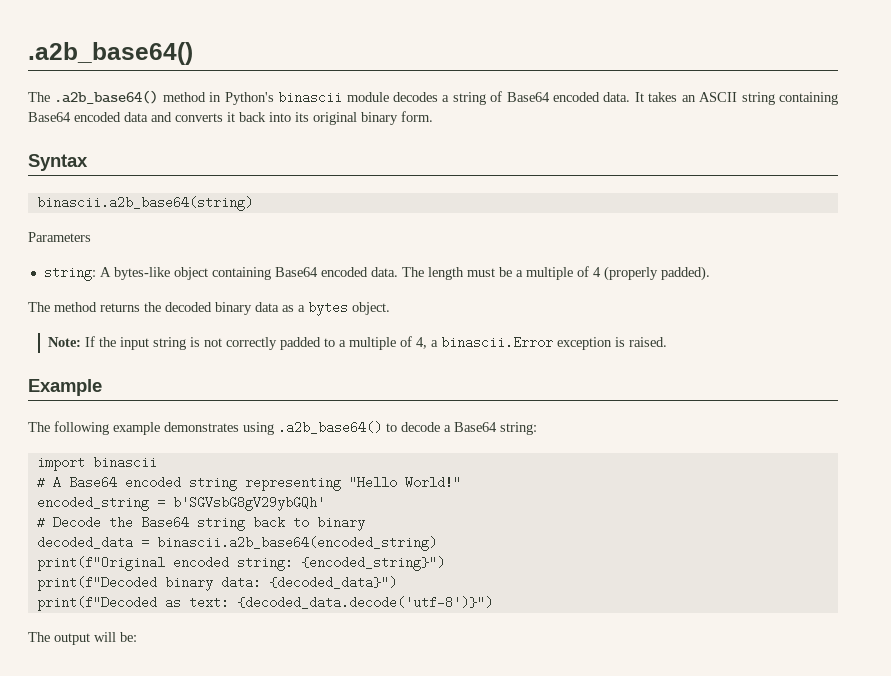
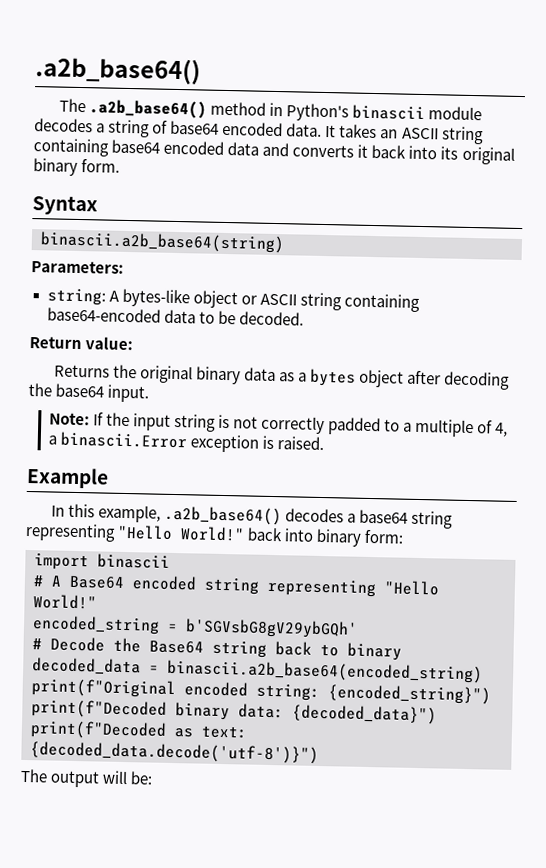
- The .a2b_base64() method in Python's binascii module decodes a string of Base64 encoded data.
+ The .a2b_base64() method in Python's binascii module decodes a string of base64 encoded data.
- It takes an ASCII string containing Base64 encoded data and converts it back into its original binary form.
+ It takes an ASCII string containing base64 encoded data and converts it back into its original binary form.
- Parameters
+ Parameters:
- string: A bytes-like object containing Base64 encoded data. The length must be a multiple of 4 (properly padded).
- The method returns the decoded binary data as a bytes object.
+ string: A bytes-like object or ASCII string containing base64-encoded data to be decoded.
+ Return value:
+ Returns the original binary data as a bytes object after decoding the base64 input.
- The following example demonstrates using .a2b_base64() to decode a Base64 string:
+ In this example, .a2b_base64() decodes a base64 string representing "Hello World!" back into binary form:

